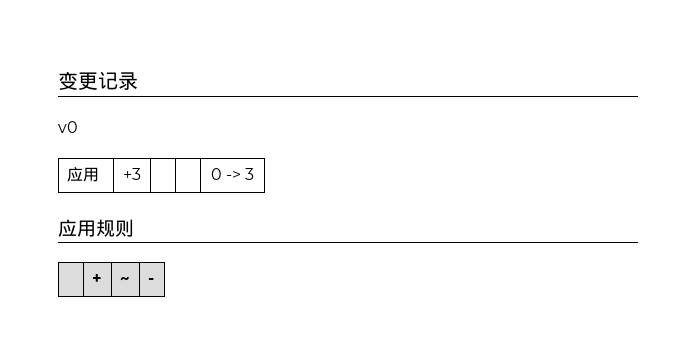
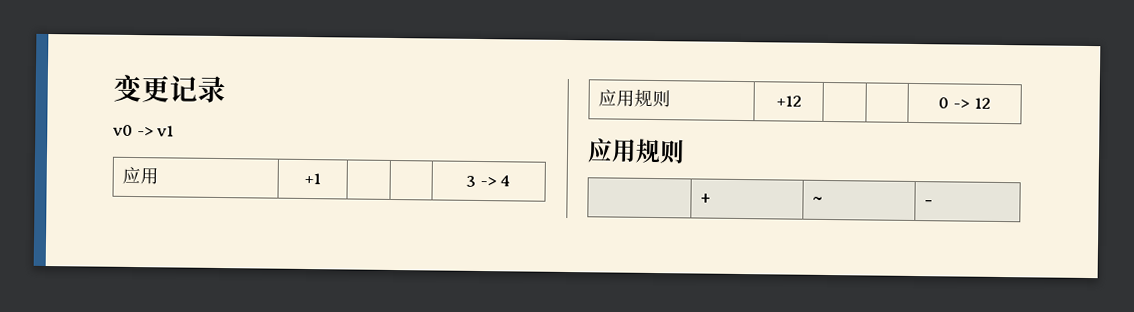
- v0
+ v0 -> v1
- 应用 | +3 | | | 0 -> 3
+ 应用 | +1 | | | 3 -> 4
+ 应用规则 | +12 | | | 0 -> 12

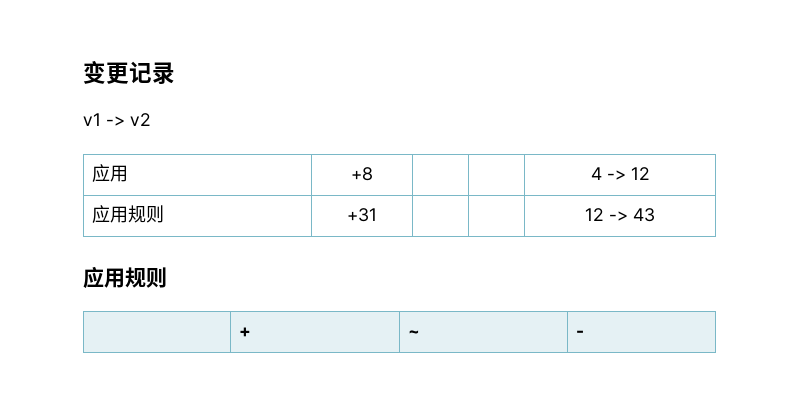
- v0 -> v1
- 应用 | +1 | | | 3 -> 4
- 应用规则 | +12 | | | 0 -> 12
+ v1 -> v2
+ 应用 | +8 | | | 4 -> 12
+ 应用规则 | +31 | | | 12 -> 43

